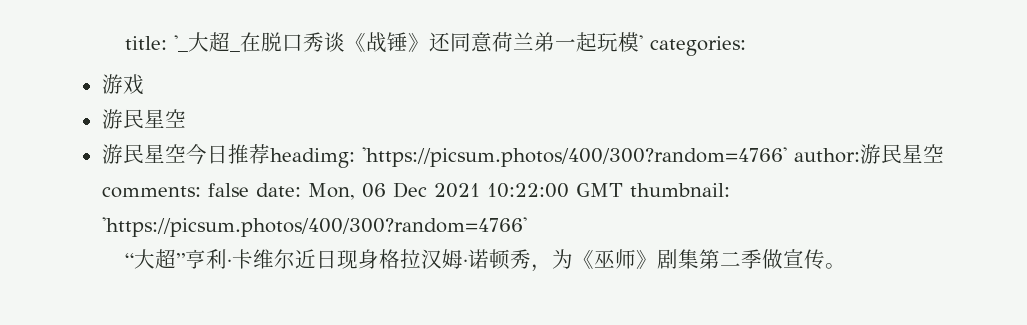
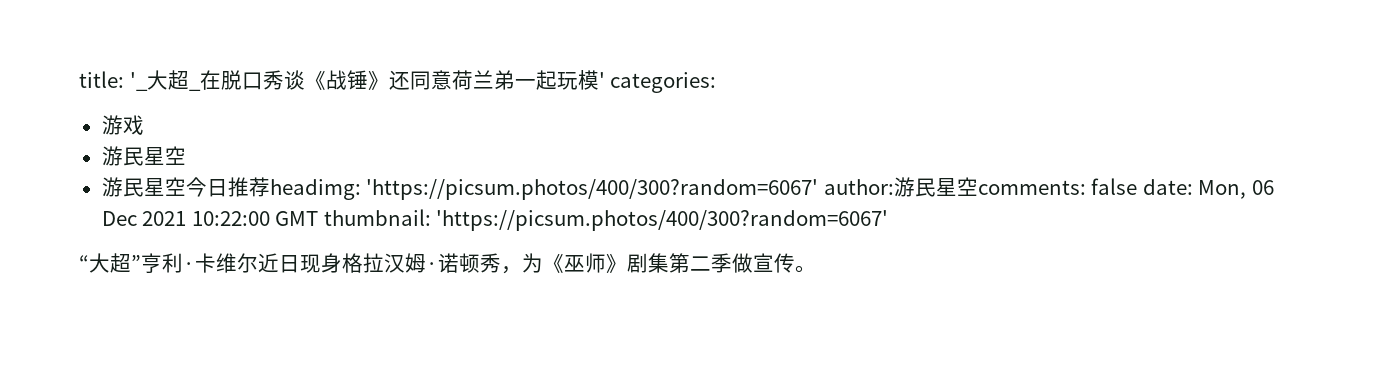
- 游民星空今日推荐headimg: 'https://picsum.photos/400/300?random=4766' author:游民星空comments: false date: Mon, 06 Dec 2021 10:22:00 GMT thumbnail: 'https://picsum.photos/400/300?random=4766'
+ 游民星空今日推荐headimg: 'https://picsum.photos/400/300?random=6067' author:游民星空comments: false date: Mon, 06 Dec 2021 10:22:00 GMT thumbnail: 'https://picsum.photos/400/300?random=6067'

